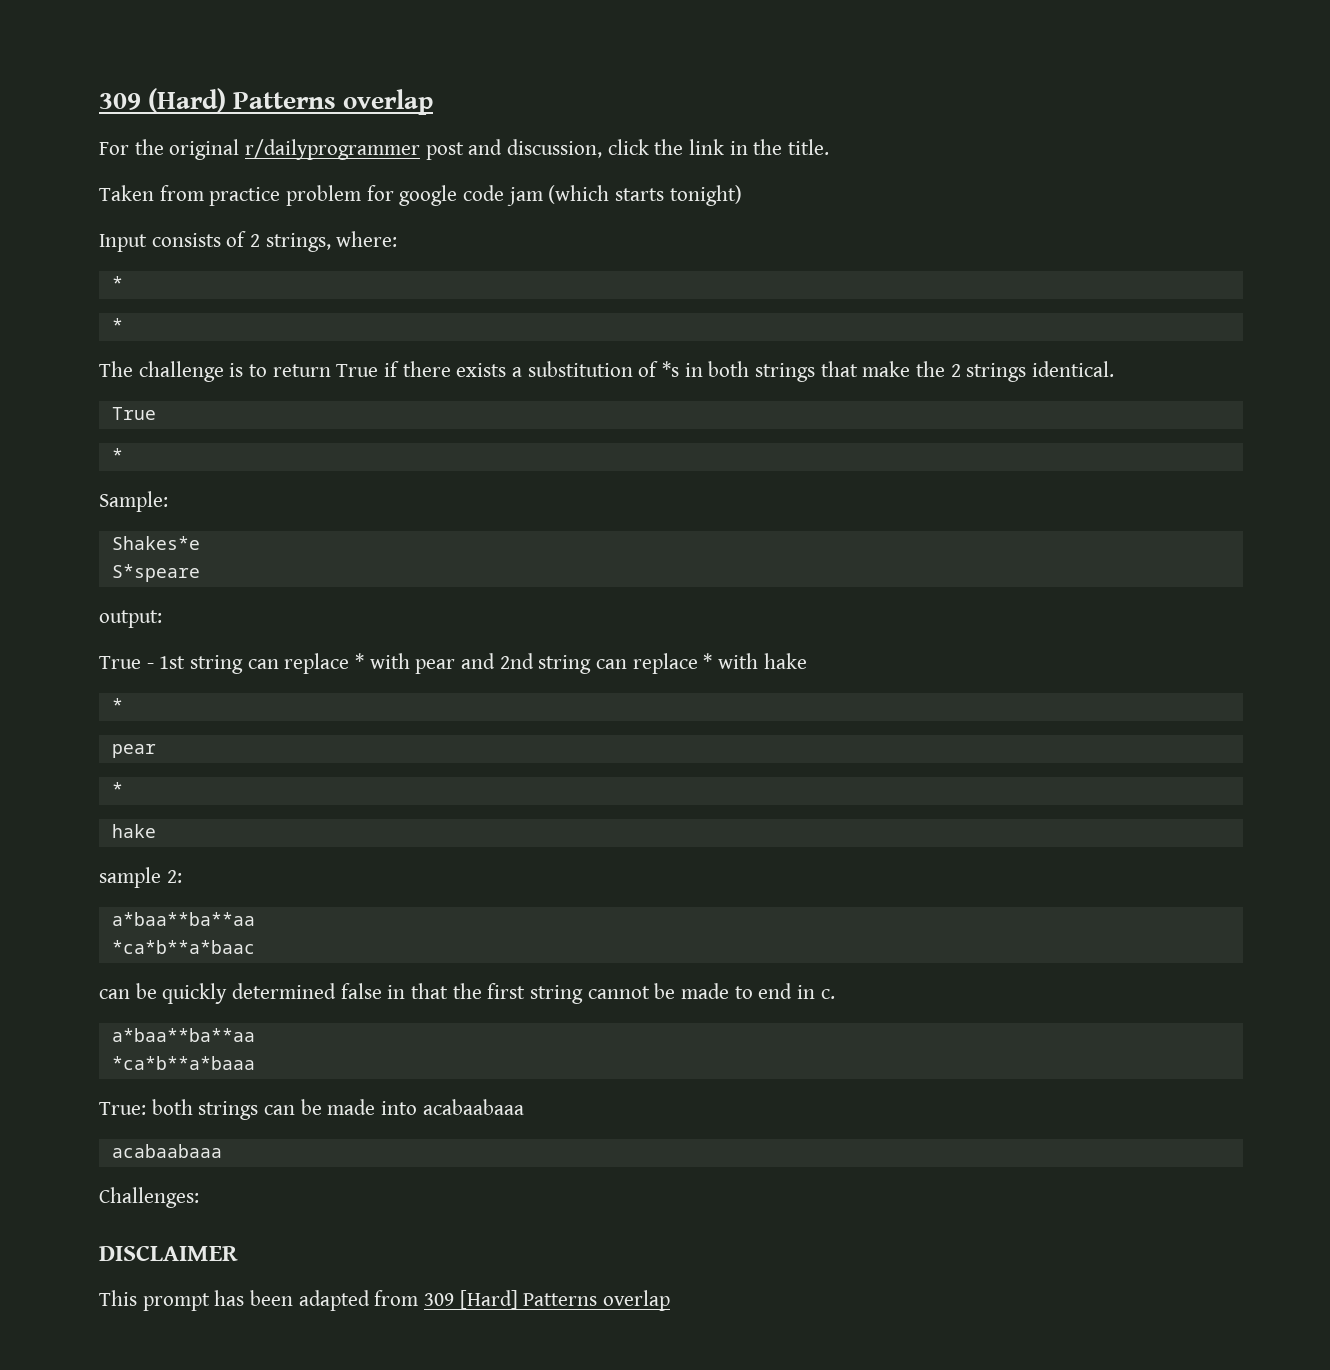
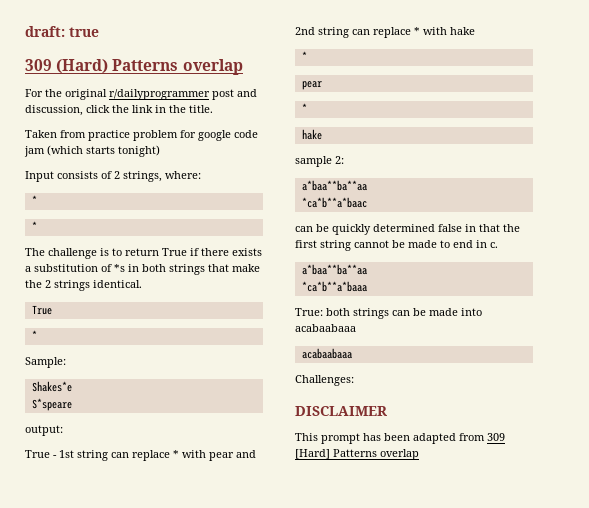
+ draft: true

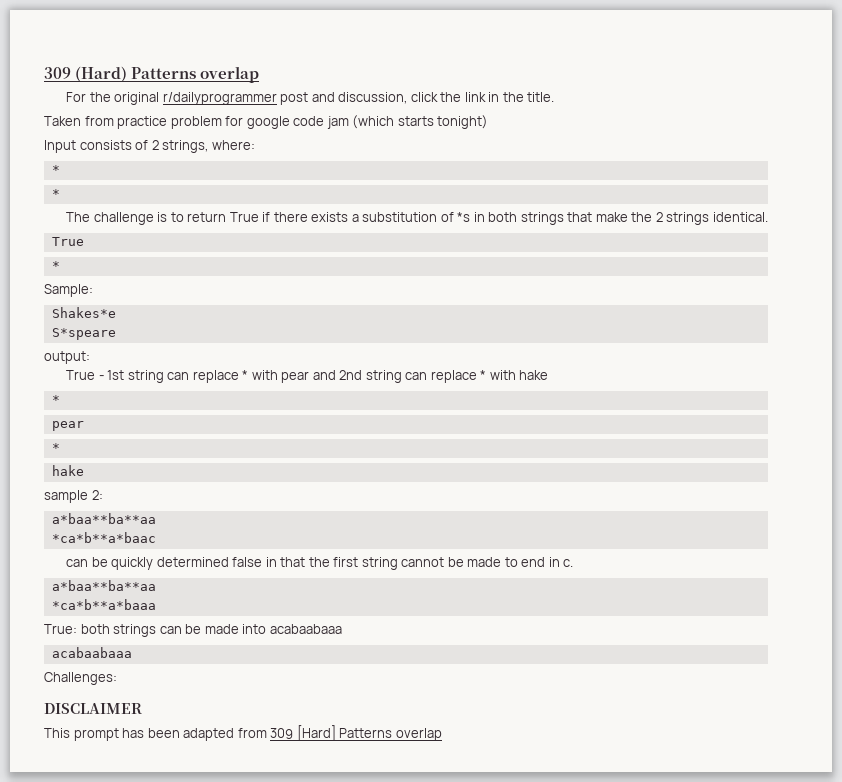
- draft: true

